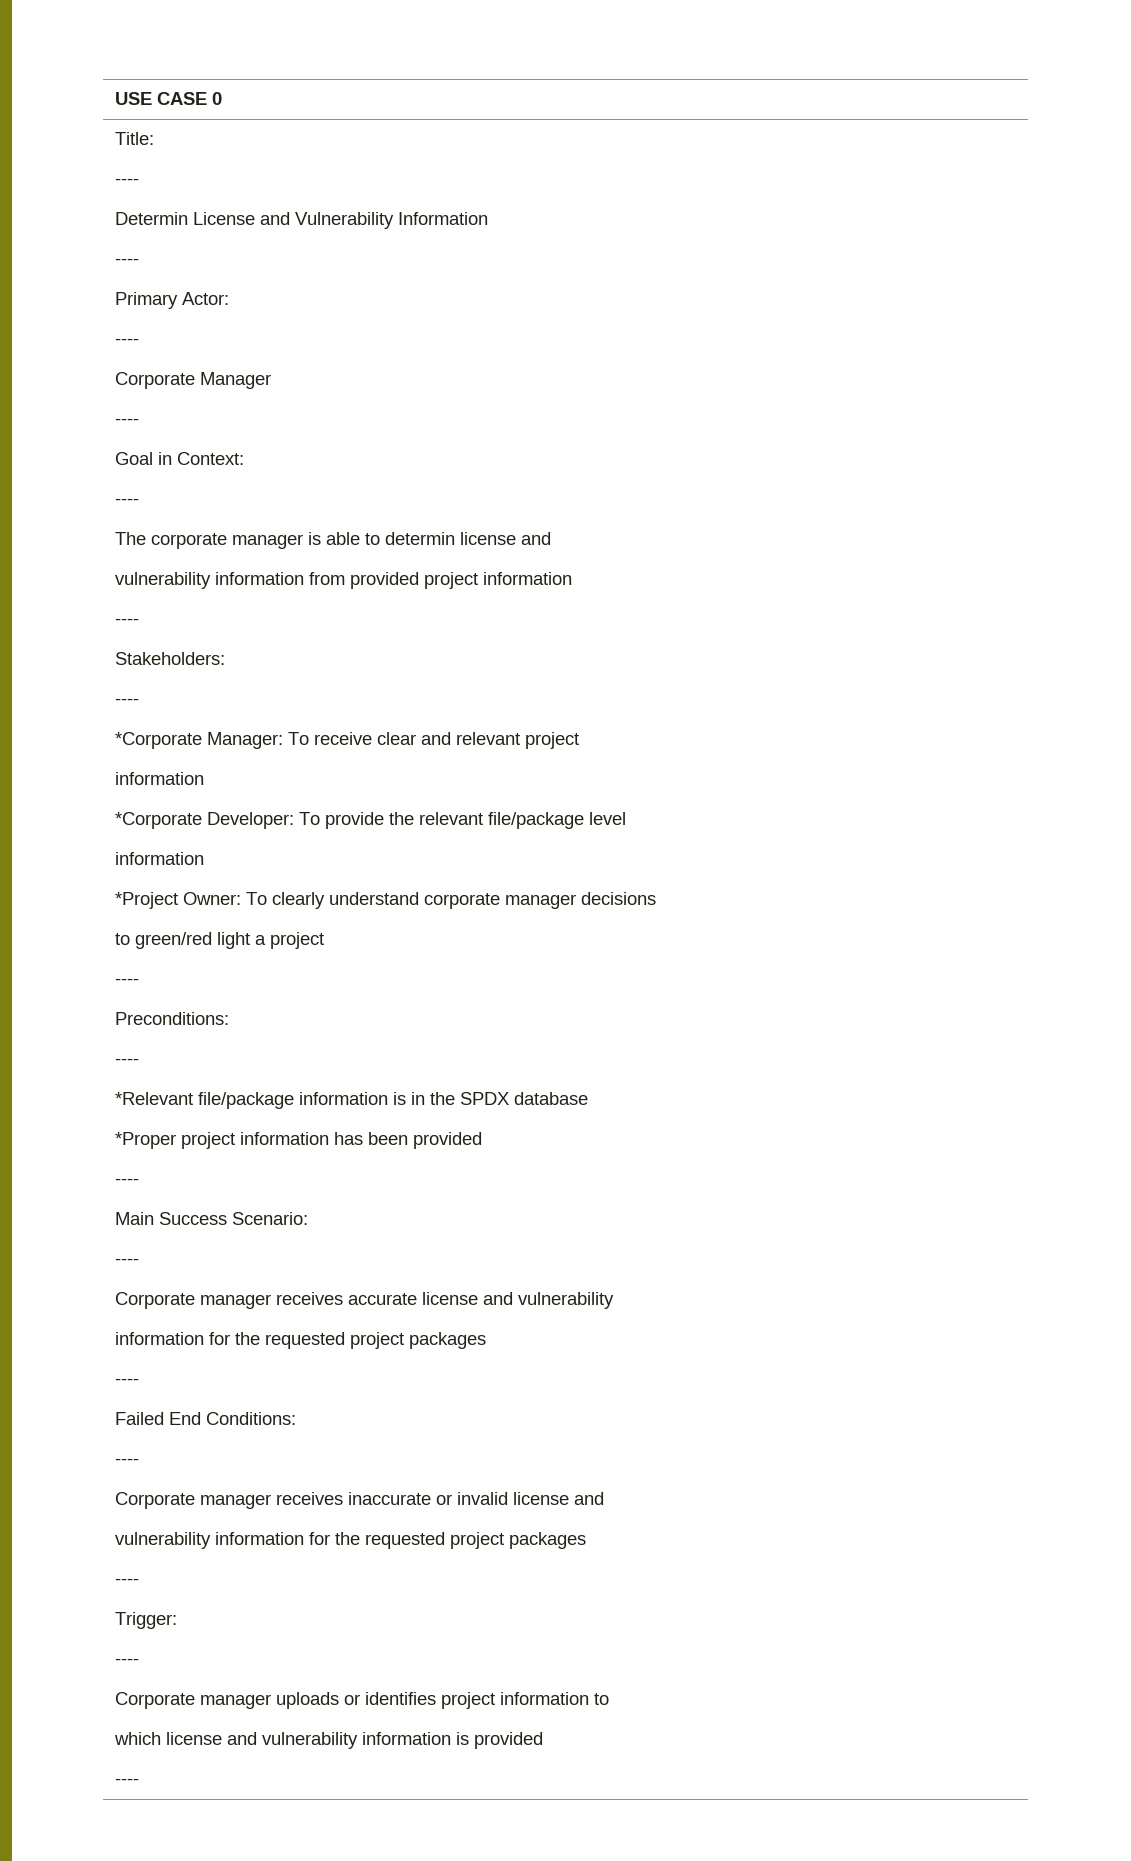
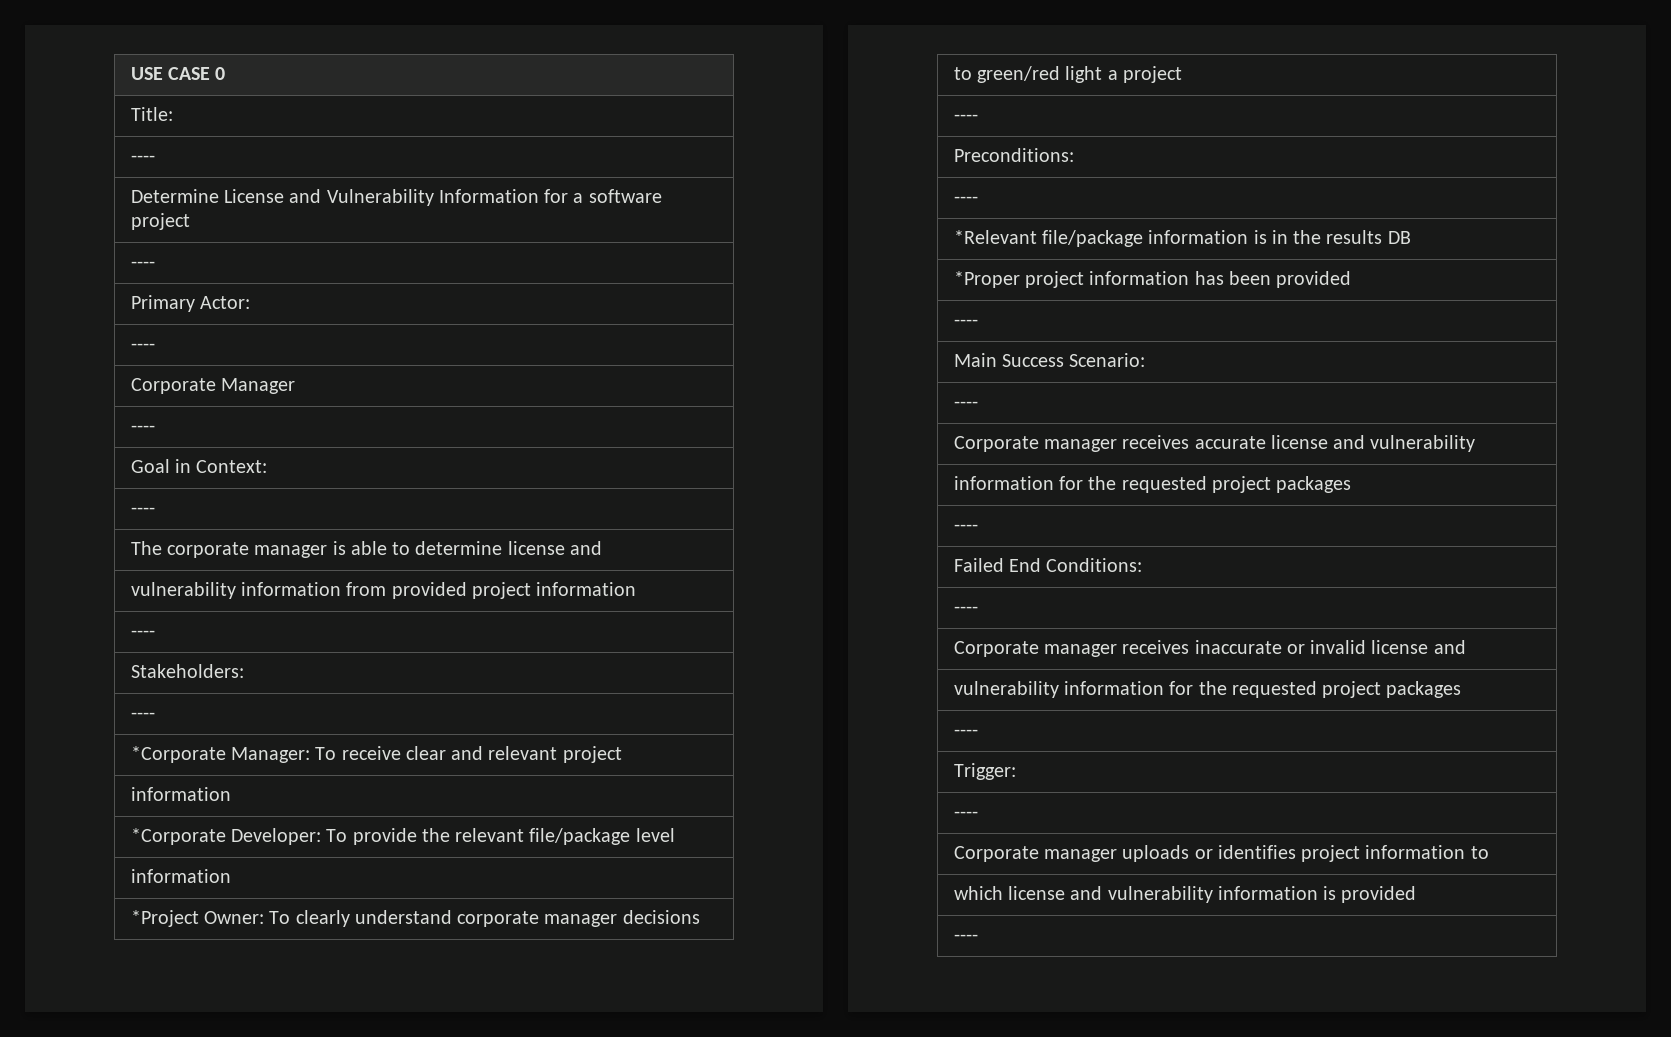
- Determin License and Vulnerability Information
+ Determine License and Vulnerability Information for a software project
- The corporate manager is able to determin license and
+ The corporate manager is able to determine license and
- *Relevant file/package information is in the SPDX database
+ *Relevant file/package information is in the results DB

